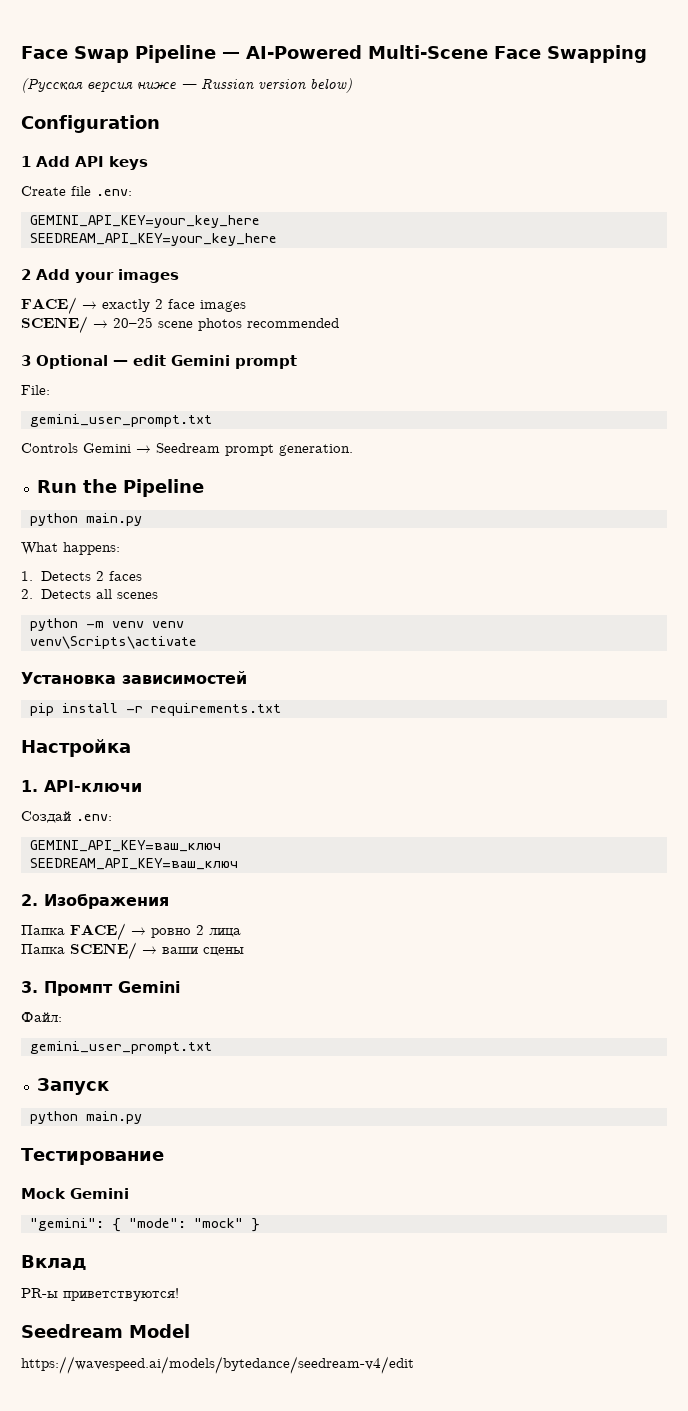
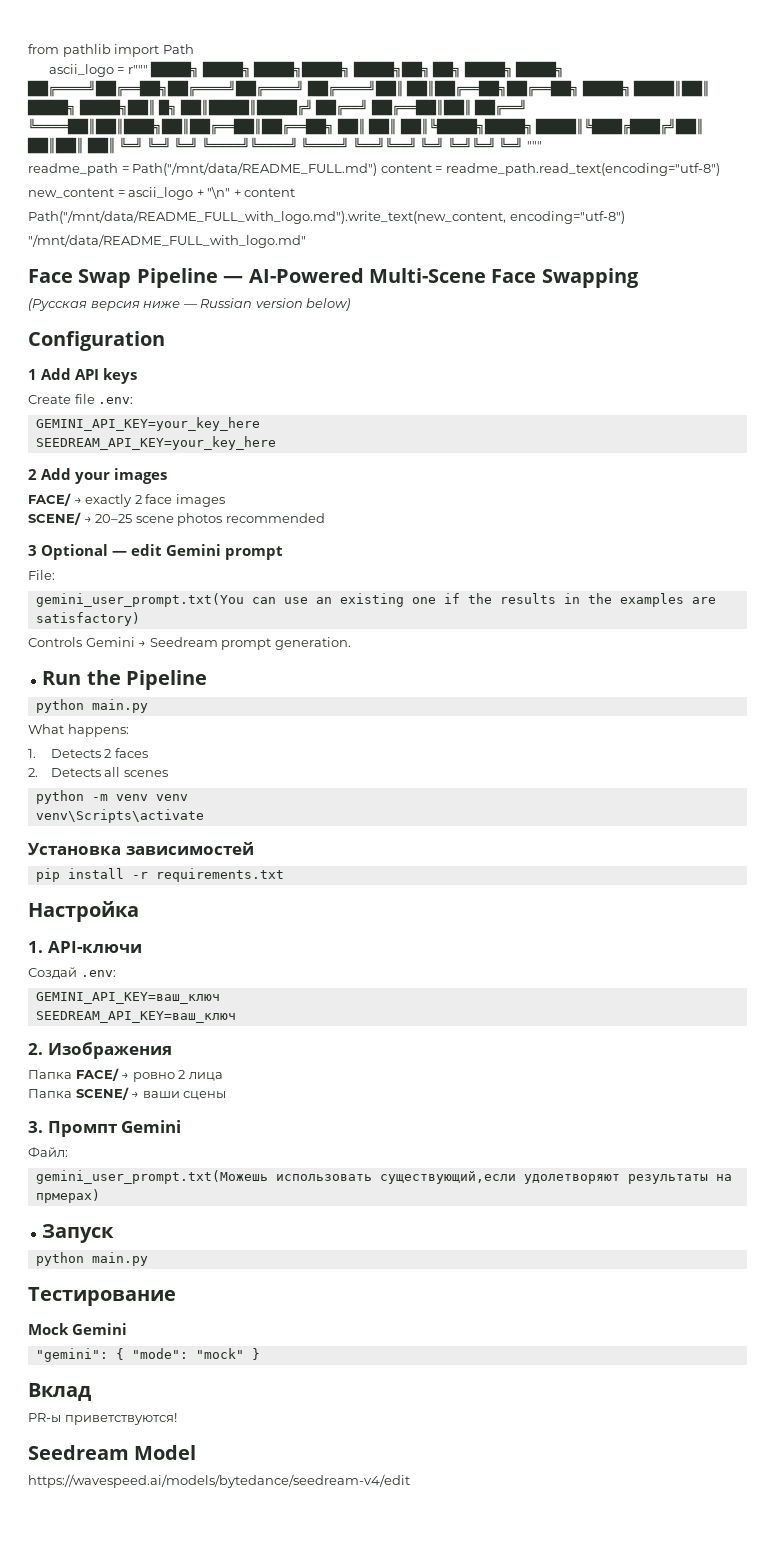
+ from pathlib import Path
+ ascii_logo = r""" ████╗ ████╗ ████╗████╗ ████╗██╗ ██╗ ████╗ ████╗ ██╔════╝██╔══██╗██╔════╝██╔════╝ ██╔════╝██║ ██║██╔══██╗██╔══██╗ ████╗ ████║██║ ████╗ ████╗██║ █╗ ██║████║████╔╝ ██╔══╝ ██╔══██║██║ ██╔══╝ ╚════██║██║███╗██║██╔══██║██╔══██╗ ██║ ██║ ██║╚████╗████╗ ████║╚███╔███╔╝██║ ██║██║ ██║ ╚═╝ ╚═╝ ╚═╝ ╚════╝╚════╝ ╚════╝ ╚══╝╚══╝ ╚═╝ ╚═╝╚═╝ ╚═╝ """
+ readme_path = Path("/mnt/data/README_FULL.md") content = readme_path.read_text(encoding="utf-8")
+ new_content = ascii_logo + "\n" + content
+ Path("/mnt/data/README_FULL_with_logo.md").write_text(new_content, encoding="utf-8")
+ "/mnt/data/README_FULL_with_logo.md"
  File:
- gemini_user_prompt.txt
+ gemini_user_prompt.txt(You can use an existing one if the results in the examples are satisfactory)
  Файл:
- gemini_user_prompt.txt
+ gemini_user_prompt.txt(Можешь использовать существующий,если удолетворяют результаты на прмерах)

